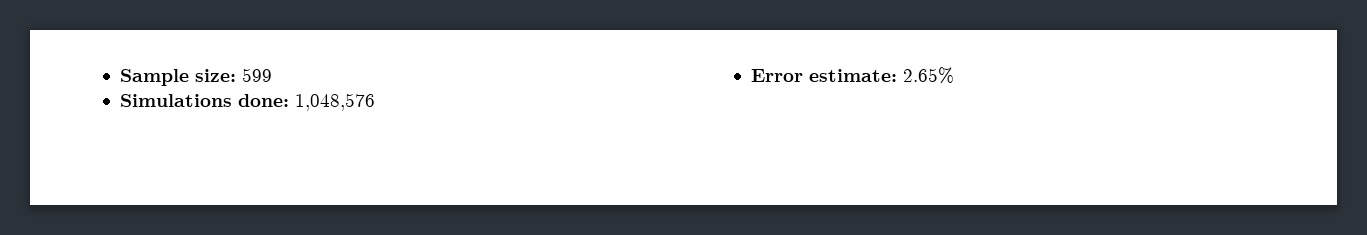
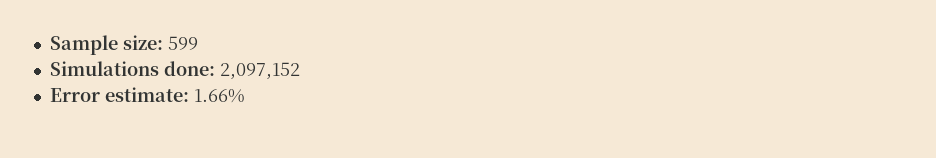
- Simulations done: 1,048,576
+ Simulations done: 2,097,152
- Error estimate: 2.65%
+ Error estimate: 1.66%

